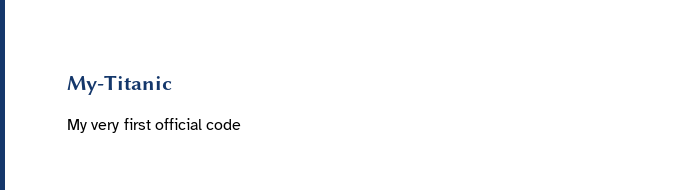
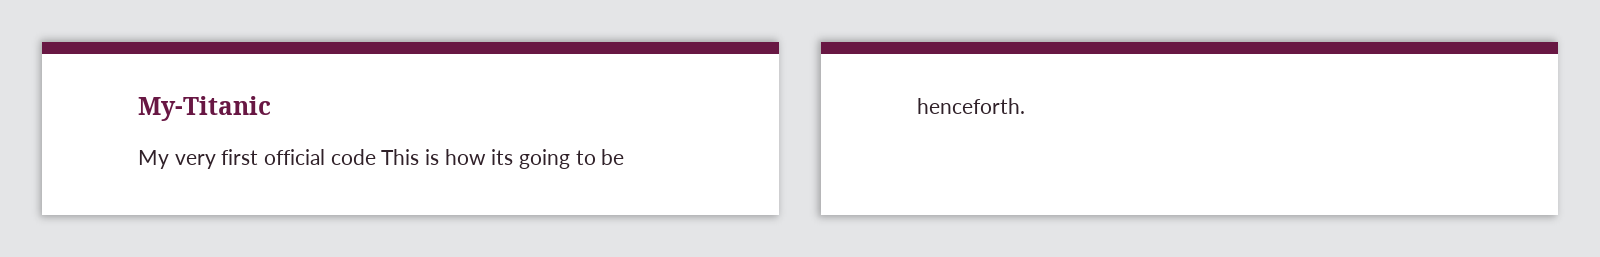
- My very first official code
+ My very first official code This is how its going to be henceforth.

